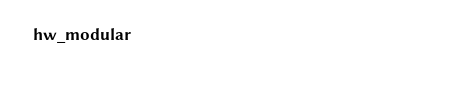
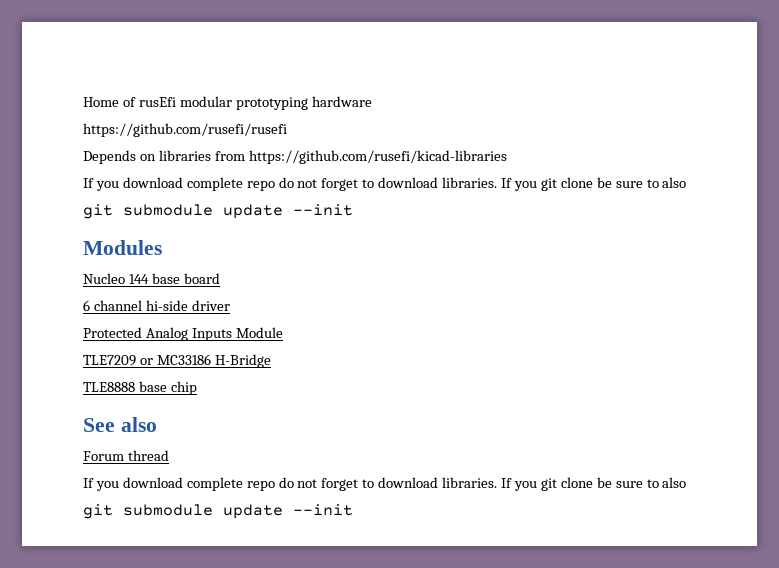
- hw_modular
+ Home of rusEfi modular prototyping hardware
+ https://github.com/rusefi/rusefi
+ Depends on libraries from https://github.com/rusefi/kicad-libraries
+ If you download complete repo do not forget to download libraries. If you git clone be sure to also
+ git submodule update --init
+ Modules
+ Nucleo 144 base board
+ 6 channel hi-side driver
+ Protected Analog Inputs Module
+ TLE7209 or MC33186 H-Bridge
+ TLE8888 base chip
+ See also
+ Forum thread
+ If you download complete repo do not forget to download libraries. If you git clone be sure to also
+ git submodule update --init

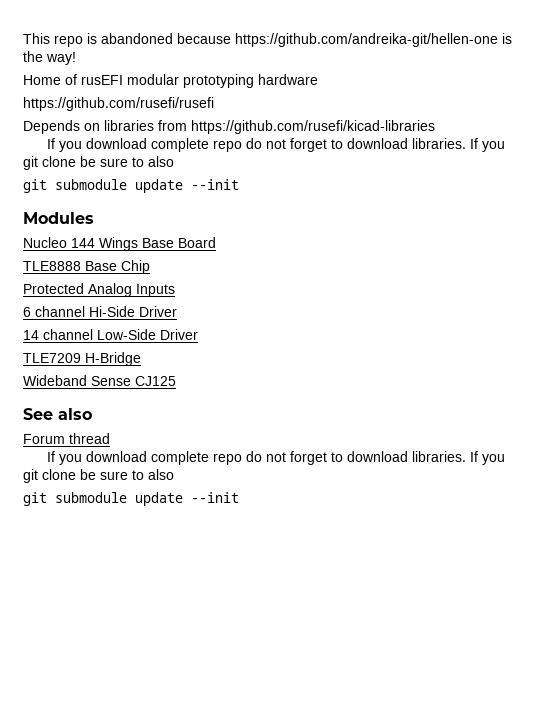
+ This repo is abandoned because https://github.com/andreika-git/hellen-one is the way!
- Home of rusEfi modular prototyping hardware
+ Home of rusEFI modular prototyping hardware
- Nucleo 144 base board
- 6 channel hi-side driver
- Protected Analog Inputs Module
+ Nucleo 144 Wings Base Board
+ TLE8888 Base Chip
+ Protected Analog Inputs
+ 6 channel Hi-Side Driver
+ 14 channel Low-Side Driver
- TLE7209 or MC33186 H-Bridge
+ TLE7209 H-Bridge
- TLE8888 base chip
+ Wideband Sense CJ125

